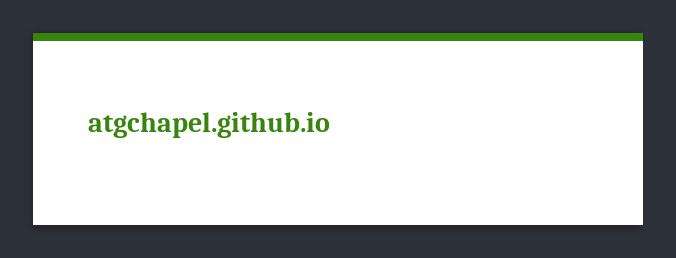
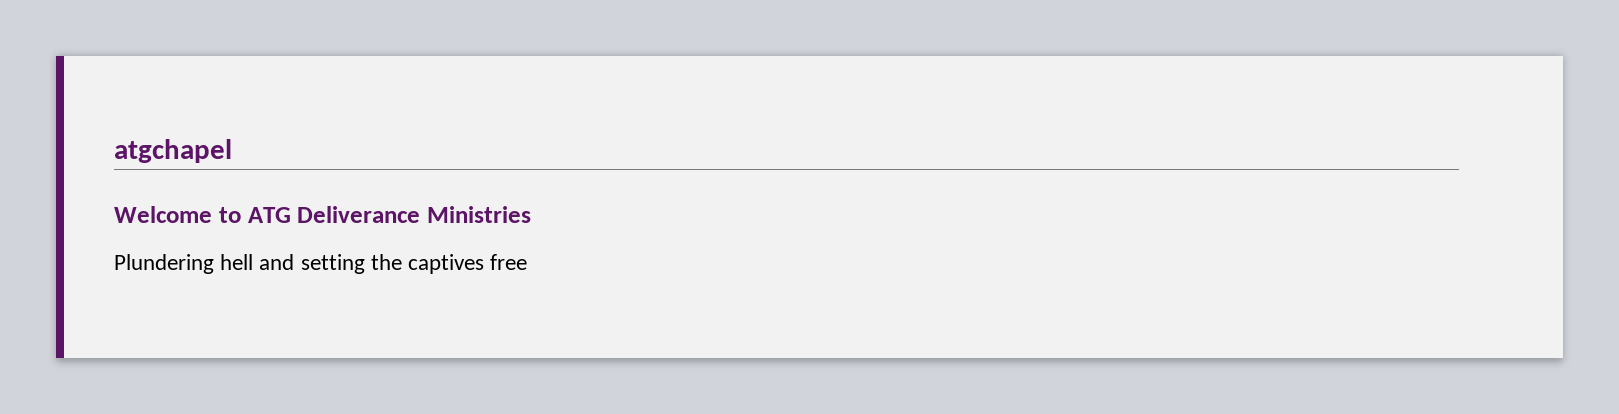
- atgchapel.github.io
+ atgchapel
+ Welcome to ATG Deliverance Ministries
+ Plundering hell and setting the captives free

